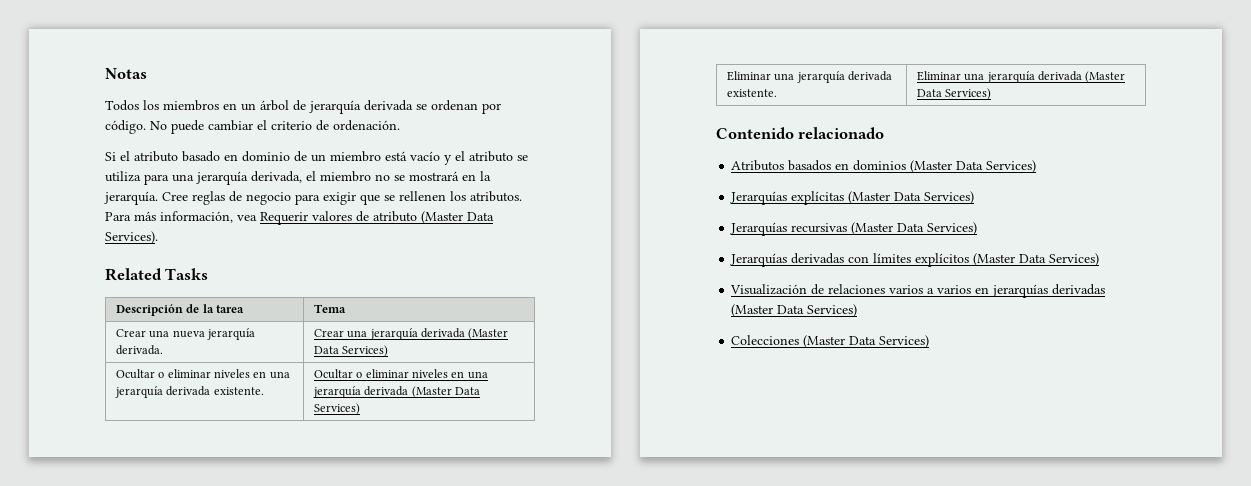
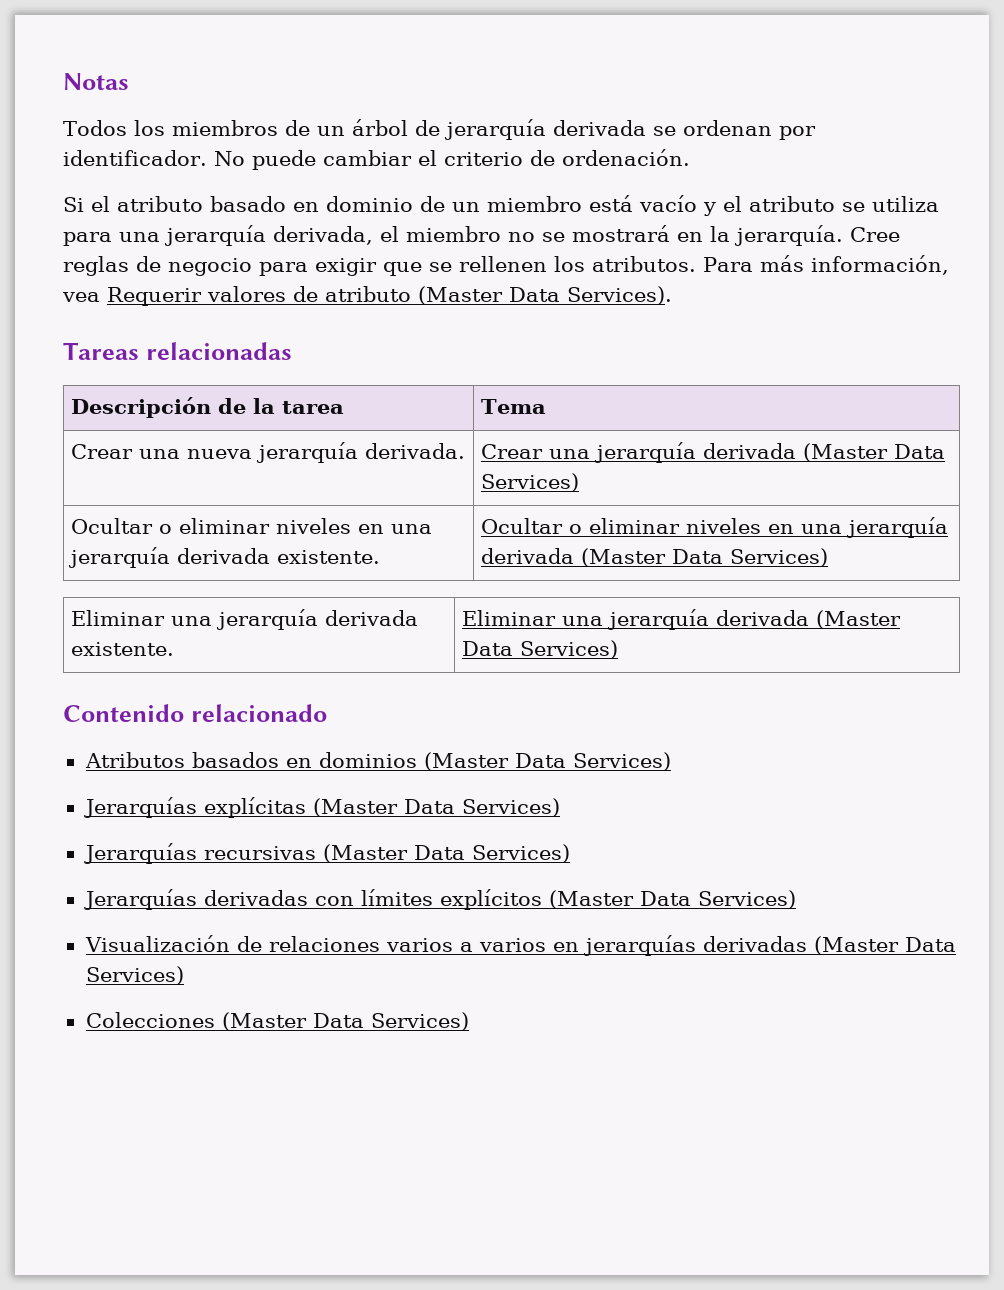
- Todos los miembros en un árbol de jerarquía derivada se ordenan por código.
+ Todos los miembros de un árbol de jerarquía derivada se ordenan por identificador.
- Related Tasks
+ Tareas relacionadas

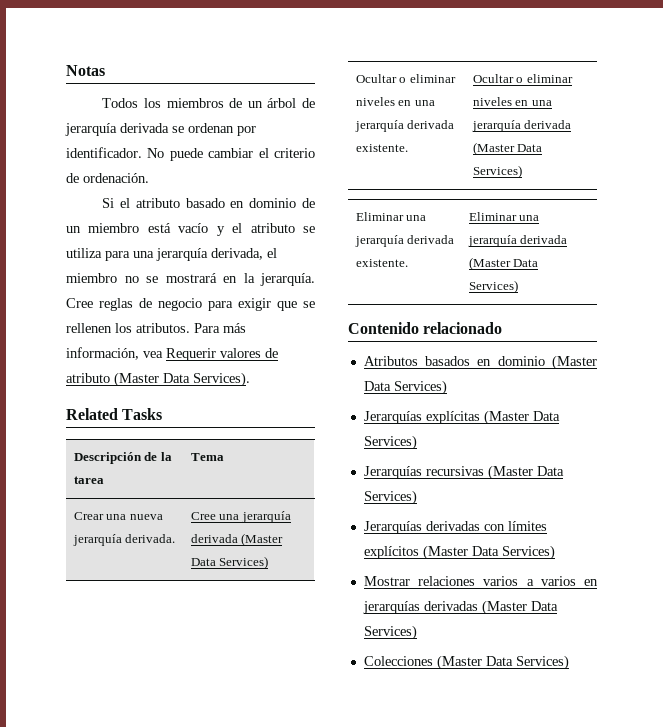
- Tareas relacionadas
+ Related Tasks
- Crear una nueva jerarquía derivada. | Crear una jerarquía derivada (Master Data Services)
+ Crear una nueva jerarquía derivada. | Cree una jerarquía derivada (Master Data Services)
- Atributos basados en dominios (Master Data Services)
+ Atributos basados en dominio (Master Data Services)
- Visualización de relaciones varios a varios en jerarquías derivadas (Master Data Services)
+ Mostrar relaciones varios a varios en jerarquías derivadas (Master Data Services)

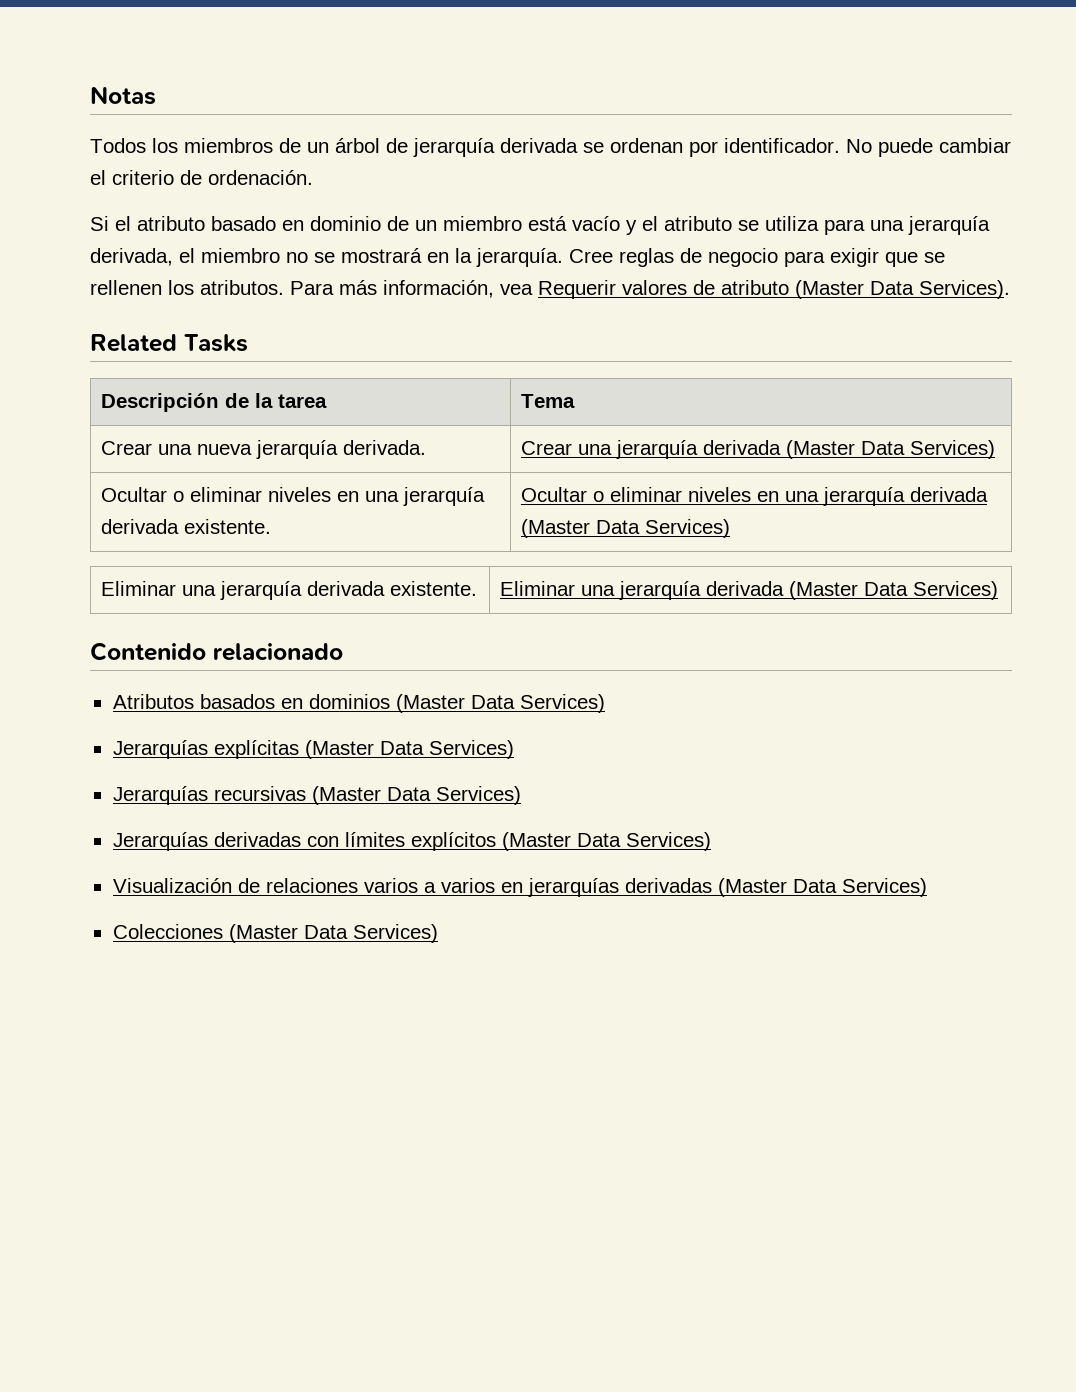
- Crear una nueva jerarquía derivada. | Cree una jerarquía derivada (Master Data Services)
+ Crear una nueva jerarquía derivada. | Crear una jerarquía derivada (Master Data Services)
- Atributos basados en dominio (Master Data Services)
+ Atributos basados en dominios (Master Data Services)
- Mostrar relaciones varios a varios en jerarquías derivadas (Master Data Services)
+ Visualización de relaciones varios a varios en jerarquías derivadas (Master Data Services)

